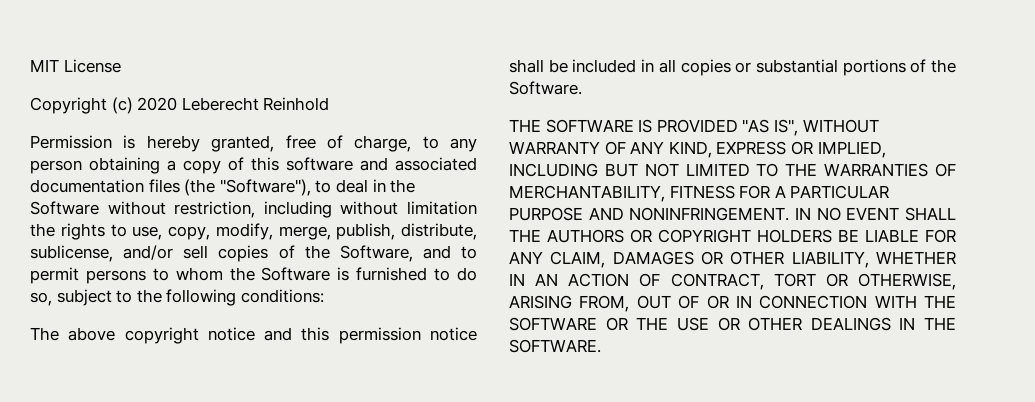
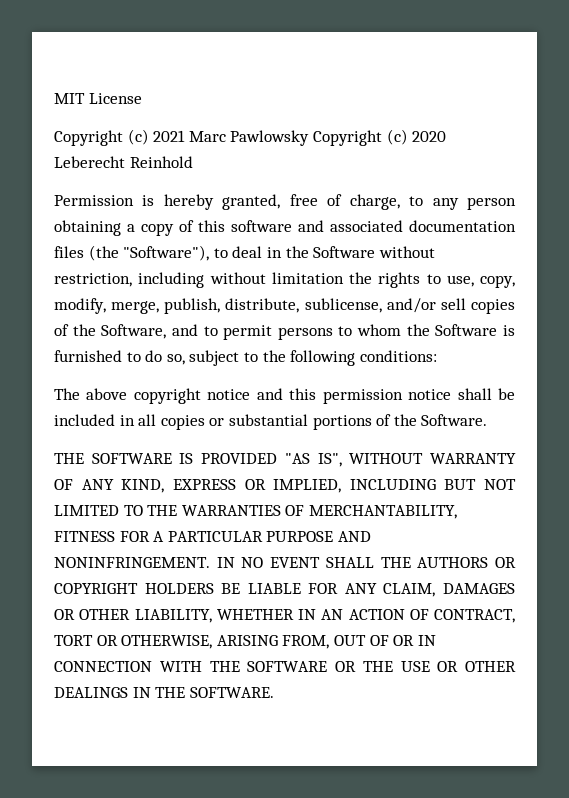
- Copyright (c) 2020 Leberecht Reinhold
+ Copyright (c) 2021 Marc Pawlowsky Copyright (c) 2020 Leberecht Reinhold

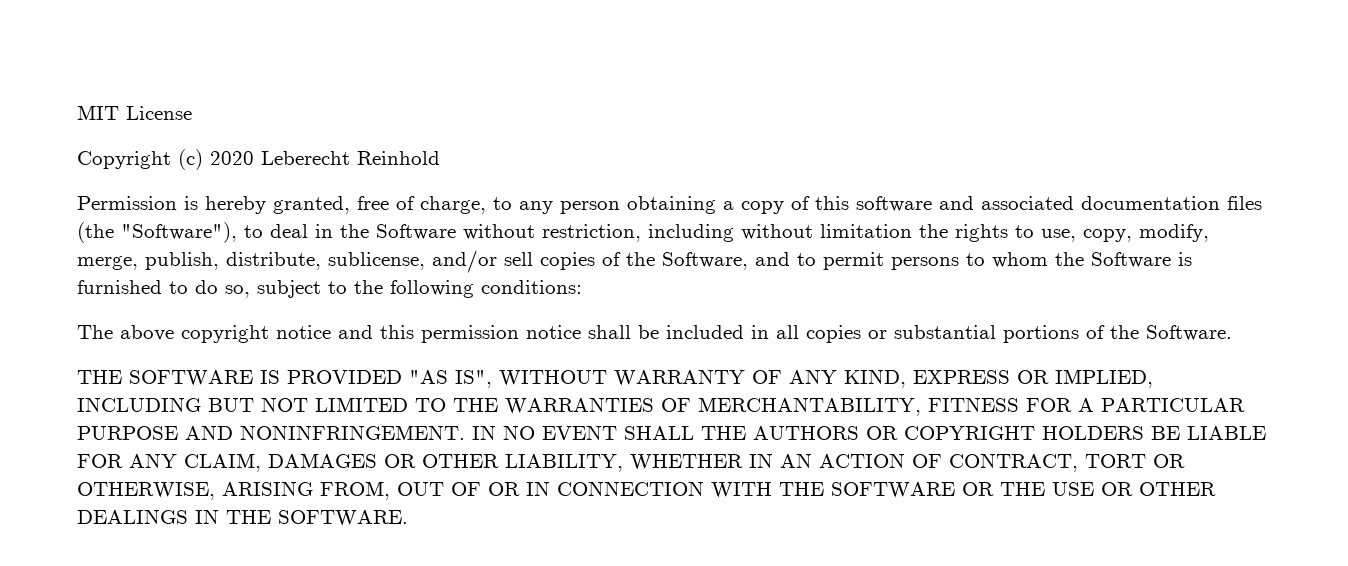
- Copyright (c) 2021 Marc Pawlowsky Copyright (c) 2020 Leberecht Reinhold
+ Copyright (c) 2020 Leberecht Reinhold

